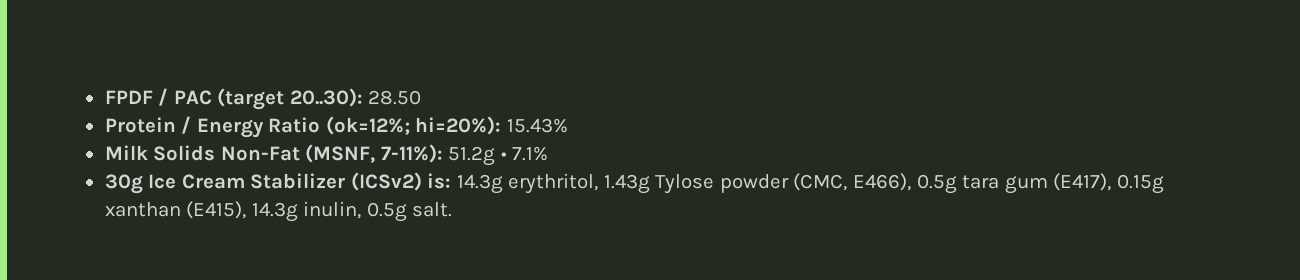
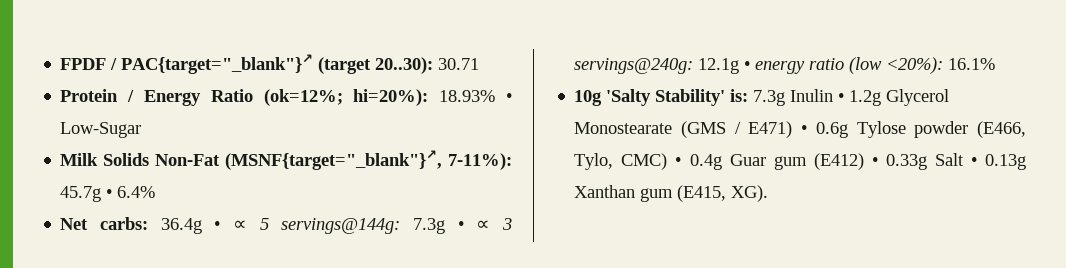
- FPDF / PAC (target 20..30): 28.50
+ FPDF / PAC{target="_blank"}↗ (target 20..30): 30.71
- Protein / Energy Ratio (ok=12%; hi=20%): 15.43%
+ Protein / Energy Ratio (ok=12%; hi=20%): 18.93% • Low-Sugar
- Milk Solids Non-Fat (MSNF, 7-11%): 51.2g • 7.1%
- 30g Ice Cream Stabilizer (ICSv2) is: 14.3g erythritol, 1.43g Tylose powder (CMC, E466), 0.5g tara gum (E417), 0.15g xanthan (E415), 14.3g inulin, 0.5g salt.
+ Milk Solids Non-Fat (MSNF{target="_blank"}↗, 7-11%): 45.7g • 6.4%
+ Net carbs: 36.4g • ∝ 5 servings@144g: 7.3g • ∝ 3 servings@240g: 12.1g • energy ratio (low <20%): 16.1%
+ 10g 'Salty Stability' is: 7.3g Inulin • 1.2g Glycerol Monostearate (GMS / E471) • 0.6g Tylose powder (E466, Tylo, CMC) • 0.4g Guar gum (E412) • 0.33g Salt • 0.13g Xanthan gum (E415, XG).

